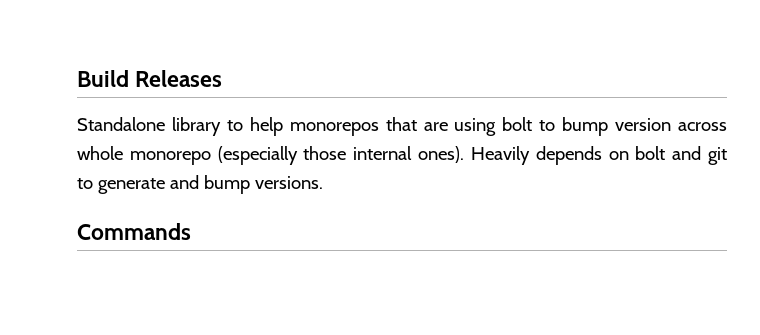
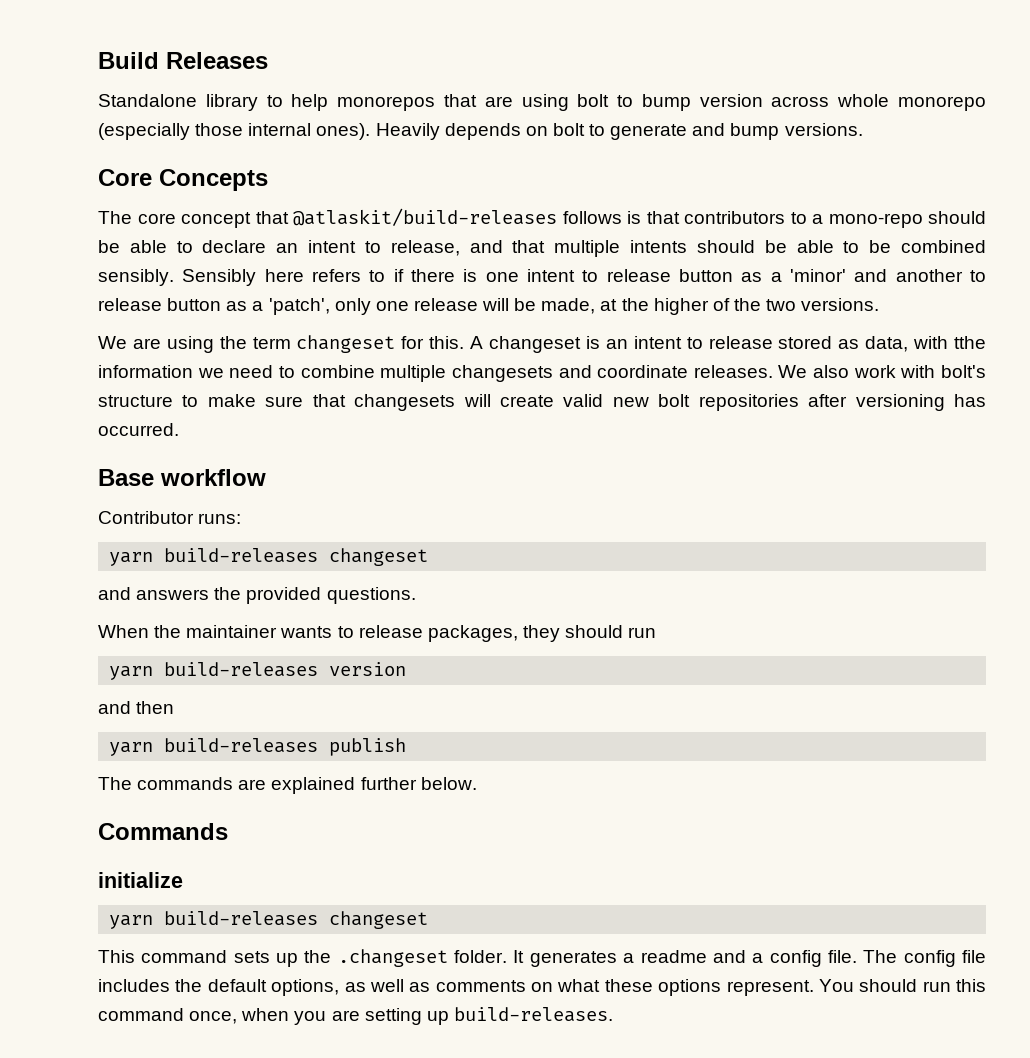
- Heavily depends on bolt and git to generate and bump versions.
+ Heavily depends on bolt to generate and bump versions.
+ Core Concepts
+ The core concept that @atlaskit/build-releases follows is that contributors to a mono-repo should be able to declare an intent to release, and that multiple intents should be able to be combined sensibly. Sensibly here refers to if there is one intent to release button as a 'minor' and another to release button as a 'patch', only one release will be made, at the higher of the two versions.
+ We are using the term changeset for this. A changeset is an intent to release stored as data, with tthe information we need to combine multiple changesets and coordinate releases. We also work with bolt's structure to make sure that changesets will create valid new bolt repositories after versioning has occurred.
+ Base workflow
+ Contributor runs:
+ yarn build-releases changeset
+ and answers the provided questions.
+ When the maintainer wants to release packages, they should run
+ yarn build-releases version
+ and then
+ yarn build-releases publish
+ The commands are explained further below.
  Commands
+ initialize
+ yarn build-releases changeset
+ This command sets up the .changeset folder. It generates a readme and a config file. The config file includes the default options, as well as comments on what these options represent. You should run this command once, when you are setting up build-releases.

